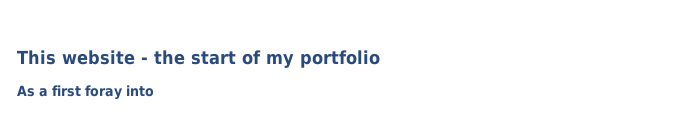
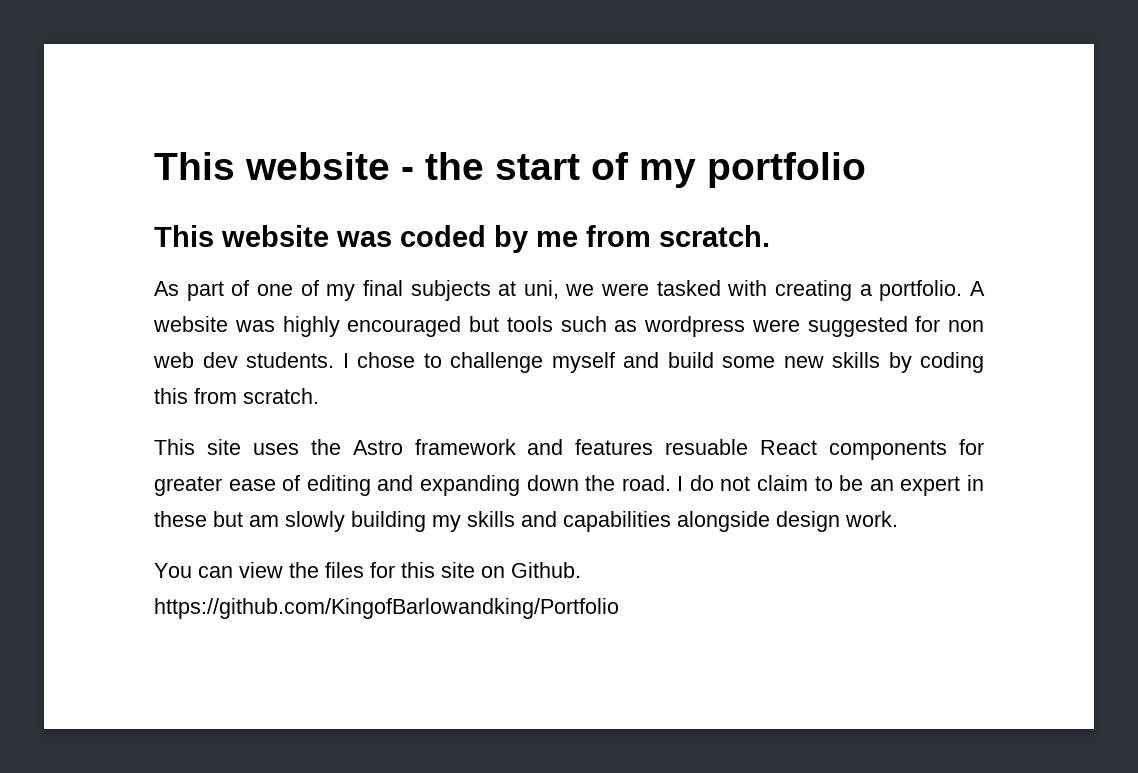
- As a first foray into
+ This website was coded by me from scratch.
+ As part of one of my final subjects at uni, we were tasked with creating a portfolio. A website was highly encouraged but tools such as wordpress were suggested for non web dev students. I chose to challenge myself and build some new skills by coding this from scratch.
+ This site uses the Astro framework and features resuable React components for greater ease of editing and expanding down the road. I do not claim to be an expert in these but am slowly building my skills and capabilities alongside design work.
+ You can view the files for this site on Github. https://github.com/KingofBarlowandking/Portfolio

